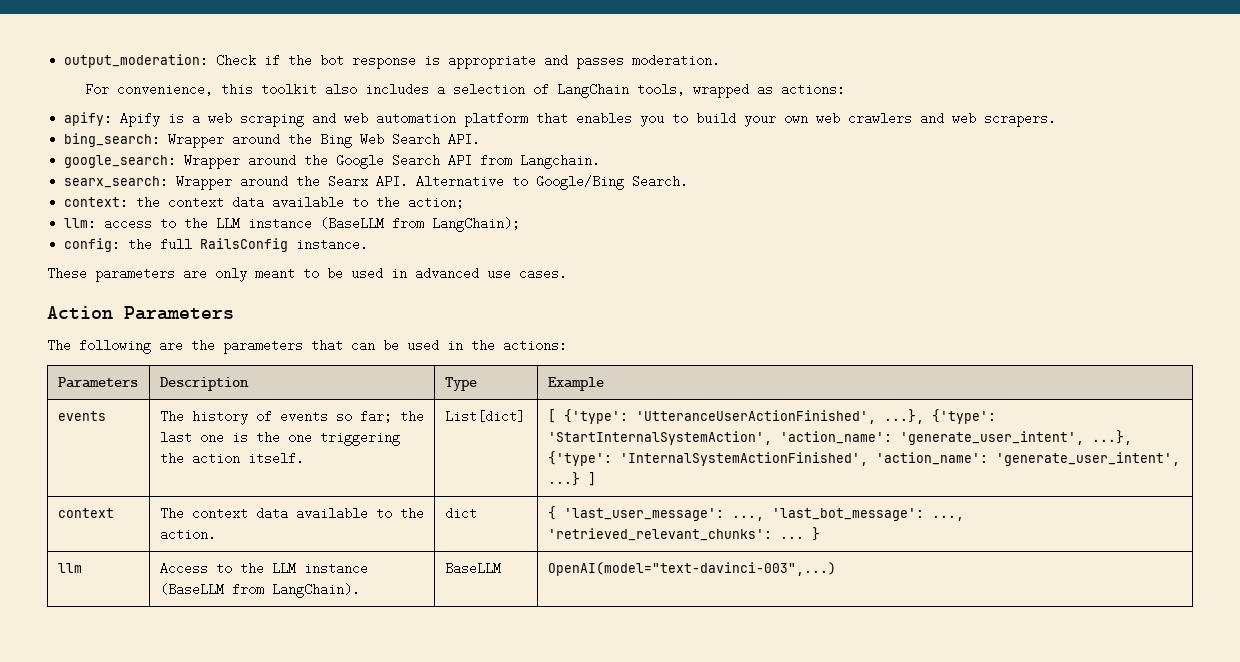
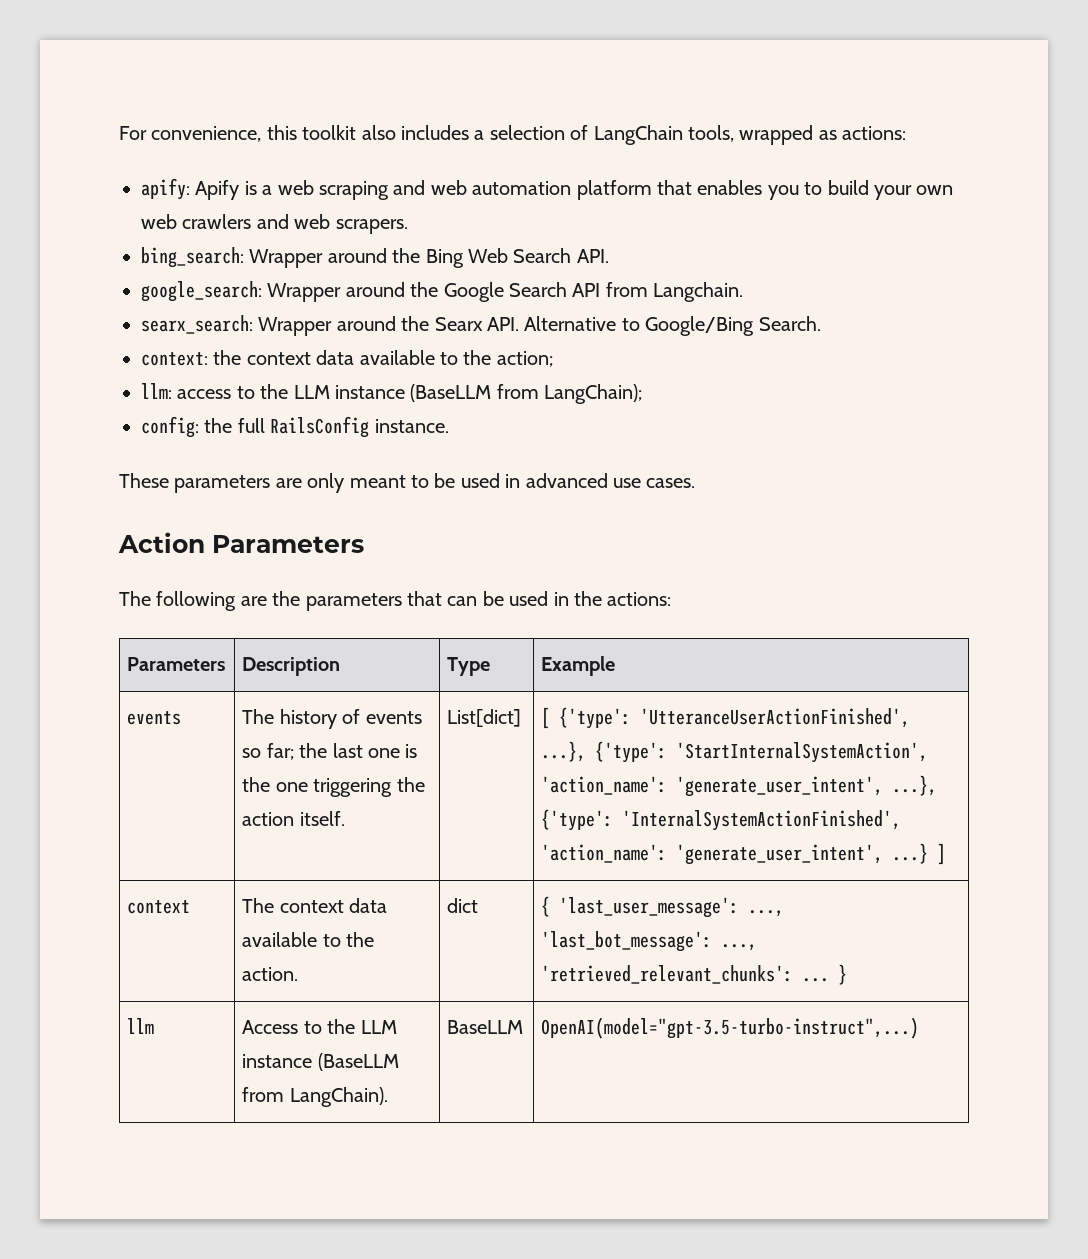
- output_moderation: Check if the bot response is appropriate and passes moderation.
- llm | Access to the LLM instance (BaseLLM from LangChain). | BaseLLM | OpenAI(model="text-davinci-003",...)
+ llm | Access to the LLM instance (BaseLLM from LangChain). | BaseLLM | OpenAI(model="gpt-3.5-turbo-instruct",...)

